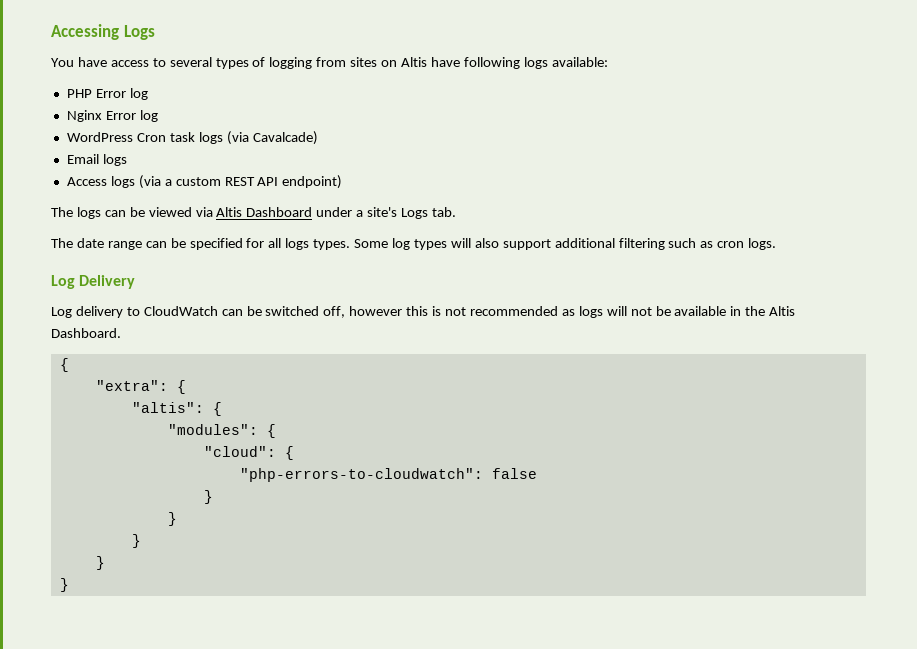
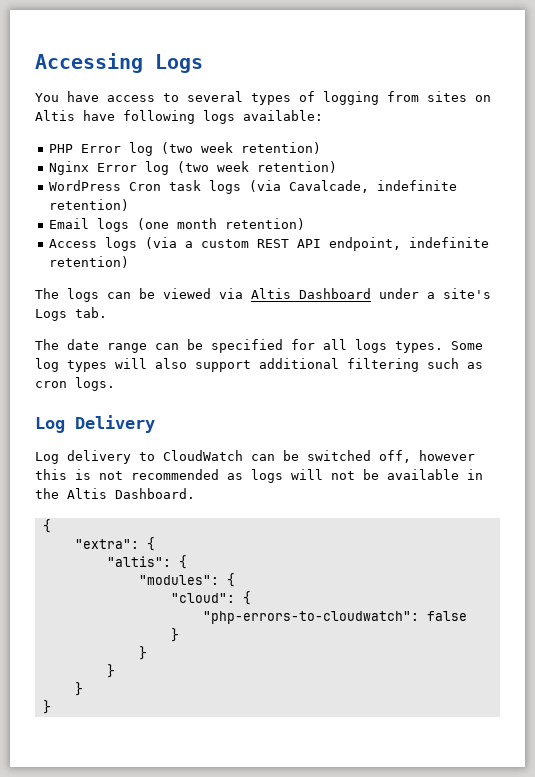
- PHP Error log
+ PHP Error log (two week retention)
- Nginx Error log
+ Nginx Error log (two week retention)
- WordPress Cron task logs (via Cavalcade)
+ WordPress Cron task logs (via Cavalcade, indefinite retention)
- Email logs
+ Email logs (one month retention)
- Access logs (via a custom REST API endpoint)
+ Access logs (via a custom REST API endpoint, indefinite retention)

